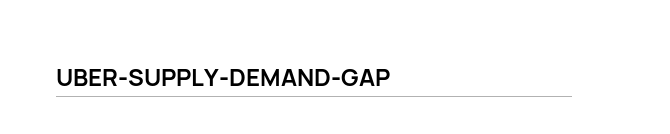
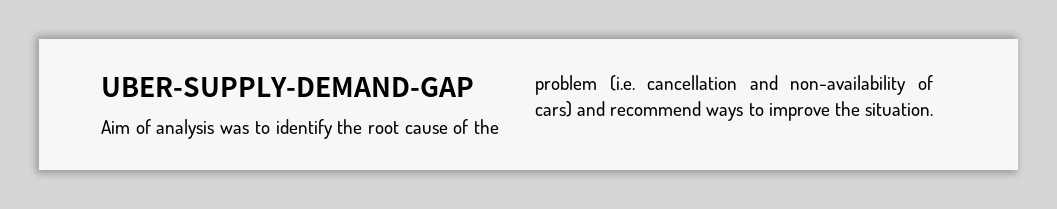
+ Aim of analysis was to identify the root cause of the problem (i.e. cancellation and non-availability of cars) and recommend ways to improve the situation.

